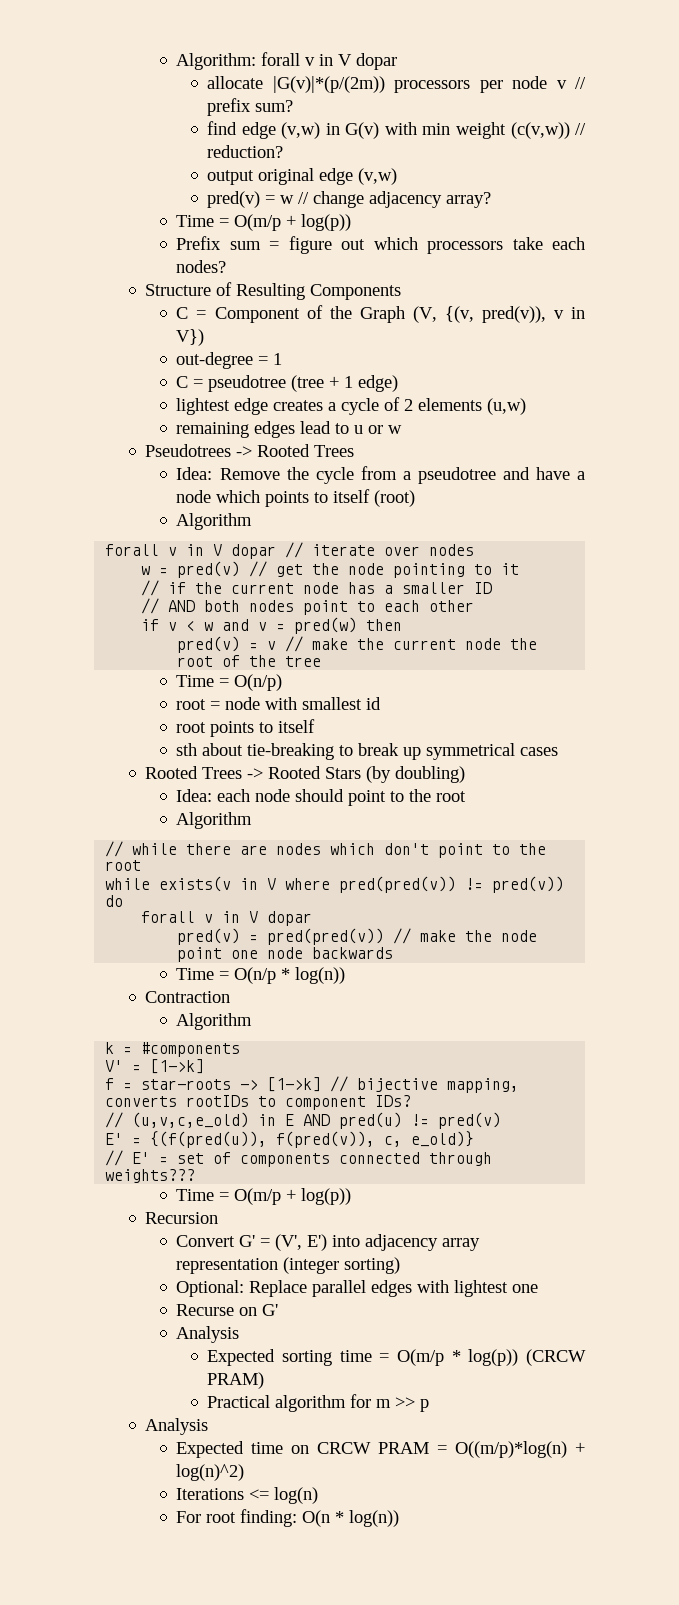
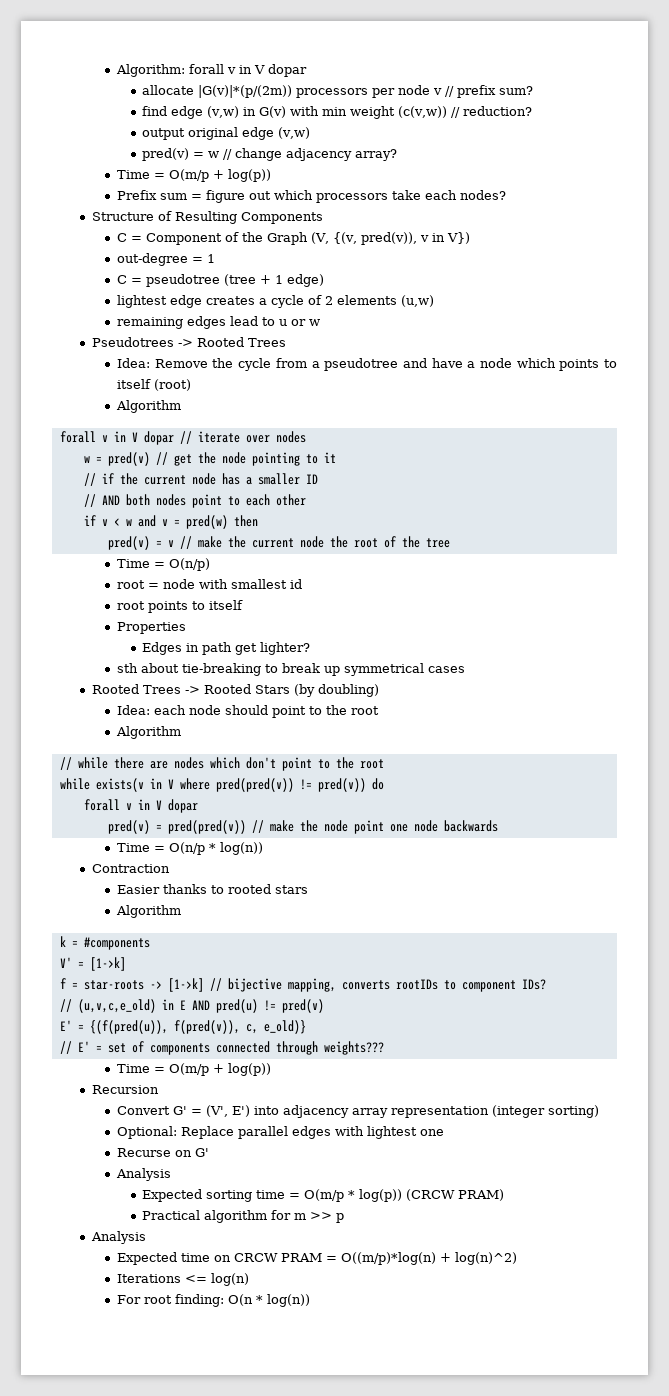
+ Properties
+ Edges in path get lighter?
+ Easier thanks to rooted stars

